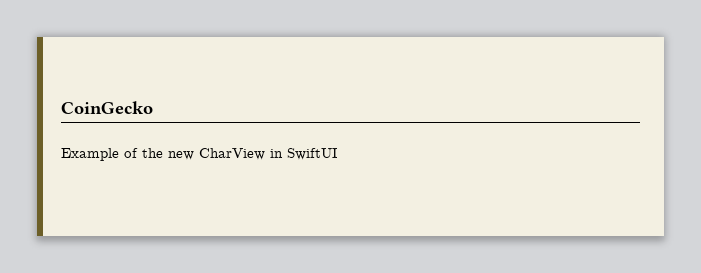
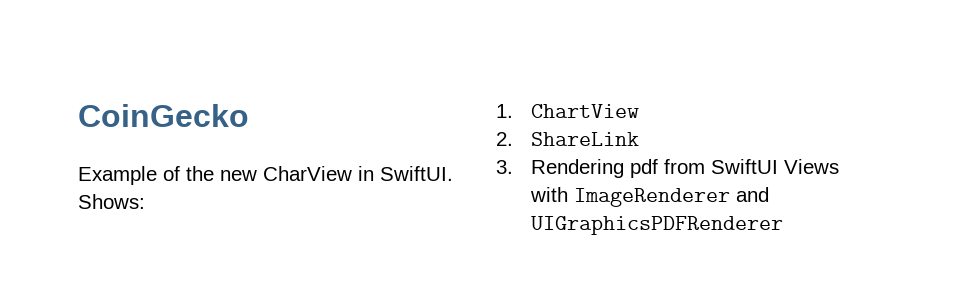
- Example of the new CharView in SwiftUI
+ Example of the new CharView in SwiftUI. Shows:
+ 1. ChartView
+ 2. ShareLink
+ 3. Rendering pdf from SwiftUI Views with ImageRenderer and UIGraphicsPDFRenderer

